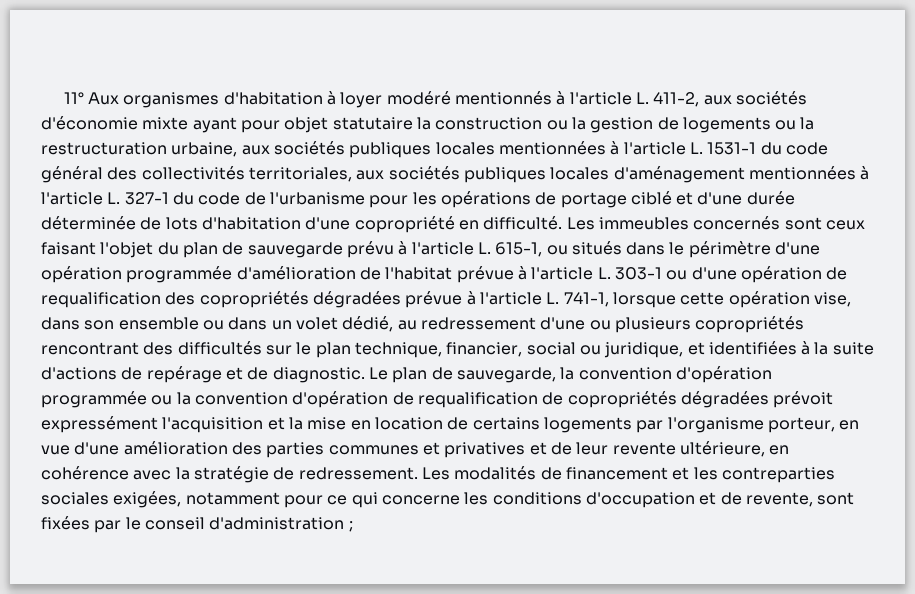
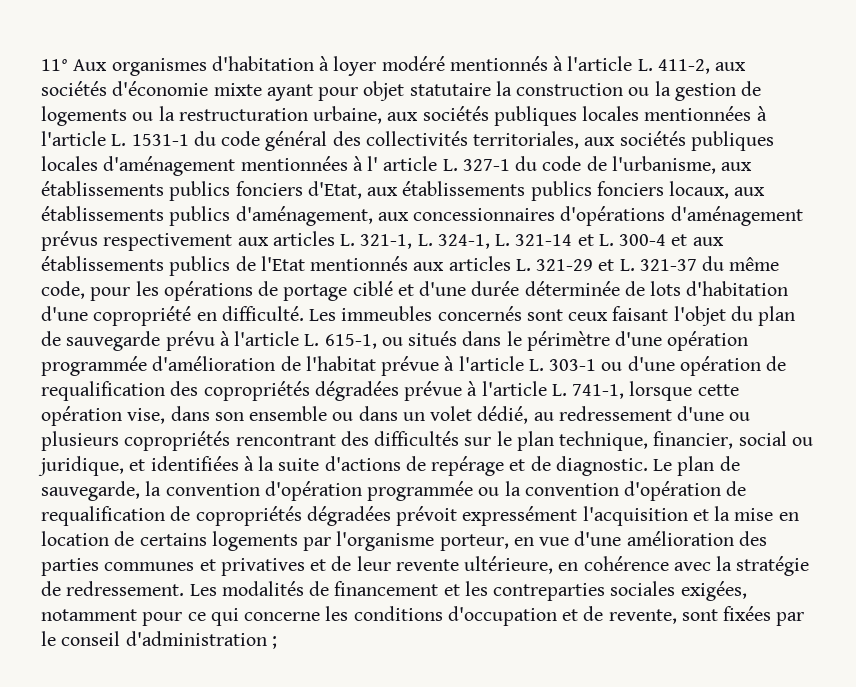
- 11° Aux organismes d'habitation à loyer modéré mentionnés à l'article L. 411-2, aux sociétés d'économie mixte ayant pour objet statutaire la construction ou la gestion de logements ou la restructuration urbaine, aux sociétés publiques locales mentionnées à l'article L. 1531-1 du code général des collectivités territoriales, aux sociétés publiques locales d'aménagement mentionnées à l'article L. 327-1 du code de l'urbanisme pour les opérations de portage ciblé et d'une durée déterminée de lots d'habitation d'une copropriété en difficulté.
+ 11° Aux organismes d'habitation à loyer modéré mentionnés à l'article L. 411-2, aux sociétés d'économie mixte ayant pour objet statutaire la construction ou la gestion de logements ou la restructuration urbaine, aux sociétés publiques locales mentionnées à l'article L. 1531-1 du code général des collectivités territoriales, aux sociétés publiques locales d'aménagement mentionnées à l' article L. 327-1 du code de l'urbanisme, aux établissements publics fonciers d'Etat, aux établissements publics fonciers locaux, aux établissements publics d'aménagement, aux concessionnaires d'opérations d'aménagement prévus respectivement aux articles L. 321-1, L. 324-1, L. 321-14 et L. 300-4 et aux établissements publics de l'Etat mentionnés aux articles L. 321-29 et L. 321-37 du même code, pour les opérations de portage ciblé et d'une durée déterminée de lots d'habitation d'une copropriété en difficulté.

